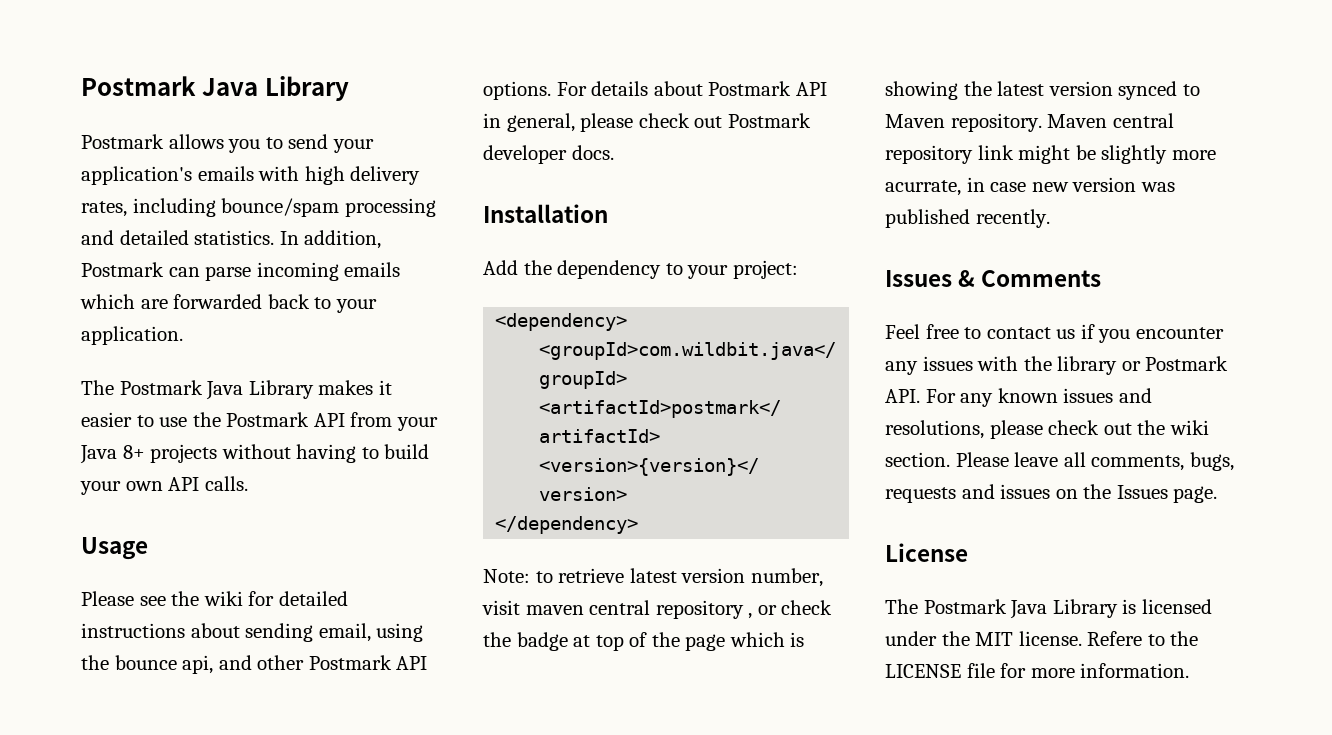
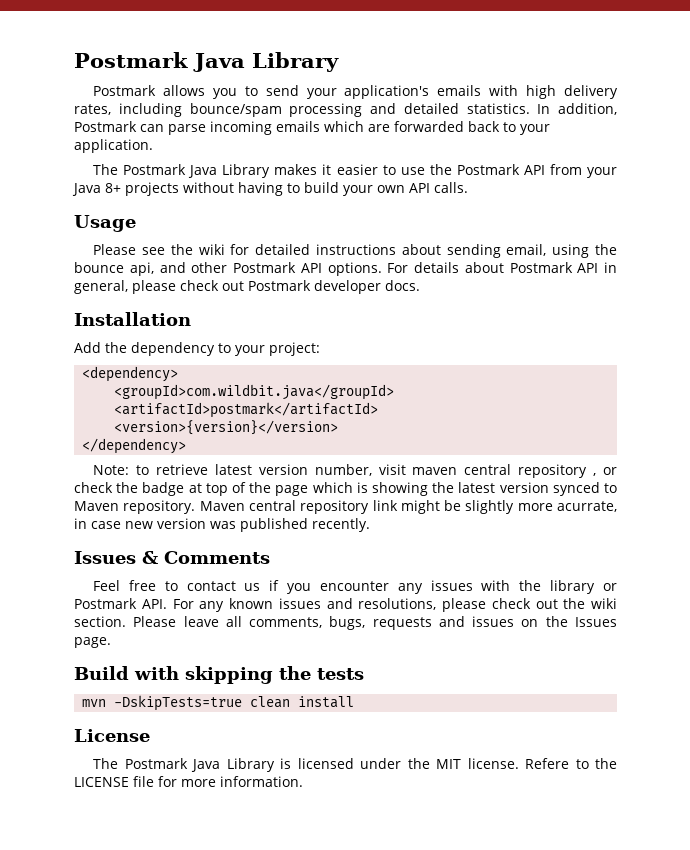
+ Build with skipping the tests
+ mvn -DskipTests=true clean install

